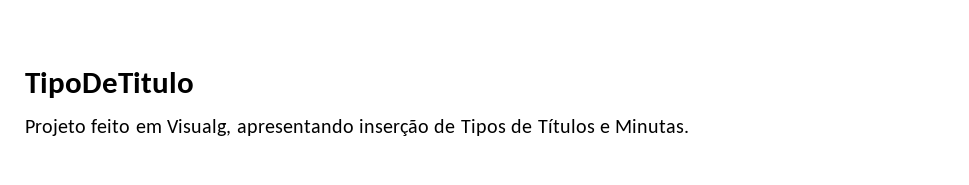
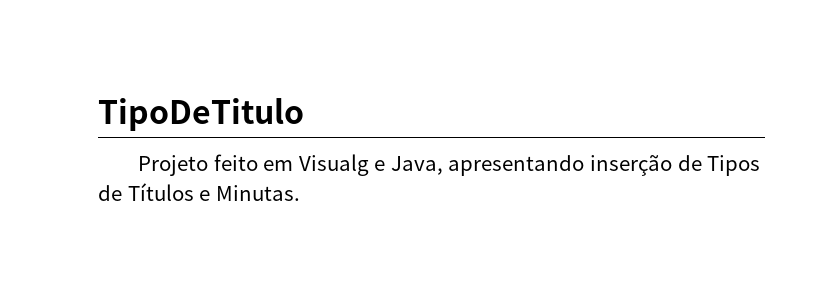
- Projeto feito em Visualg, apresentando inserção de Tipos de Títulos e Minutas.
+ Projeto feito em Visualg e Java, apresentando inserção de Tipos de Títulos e Minutas.

